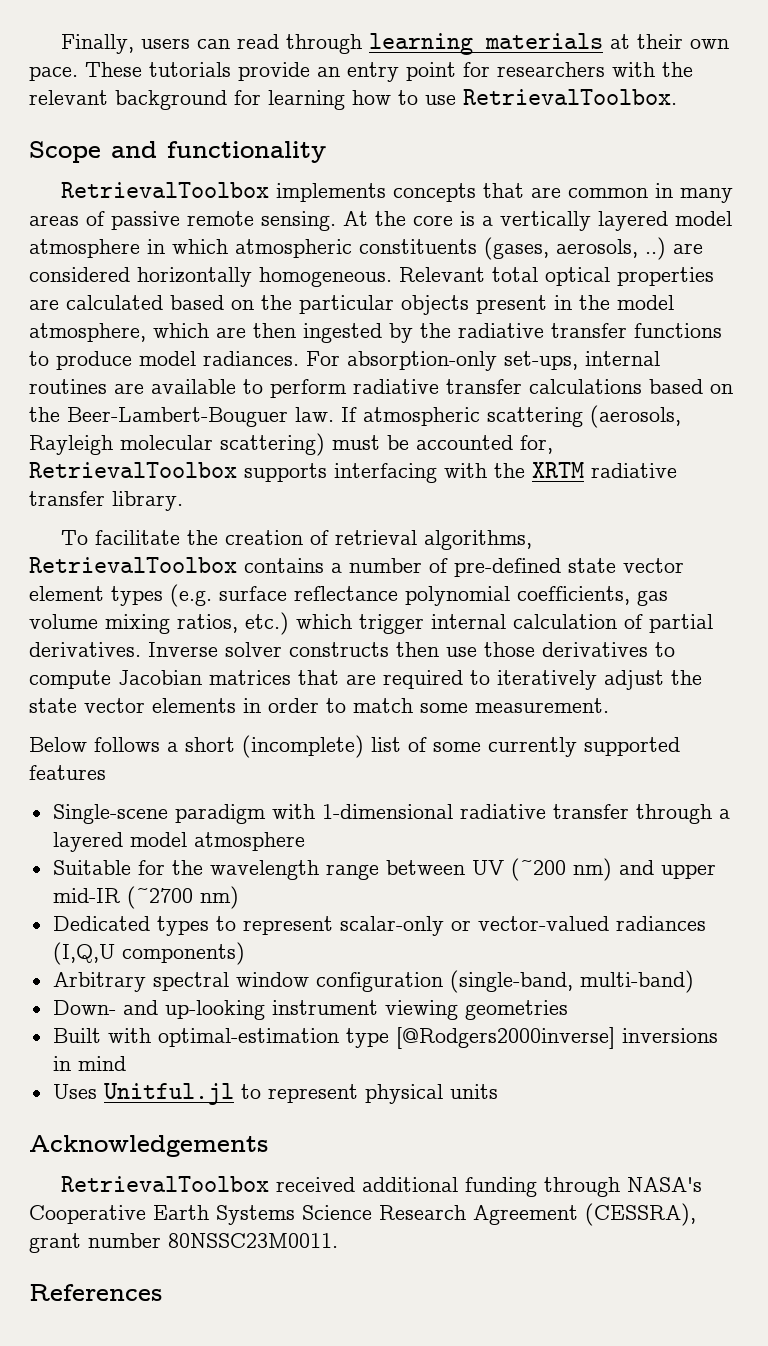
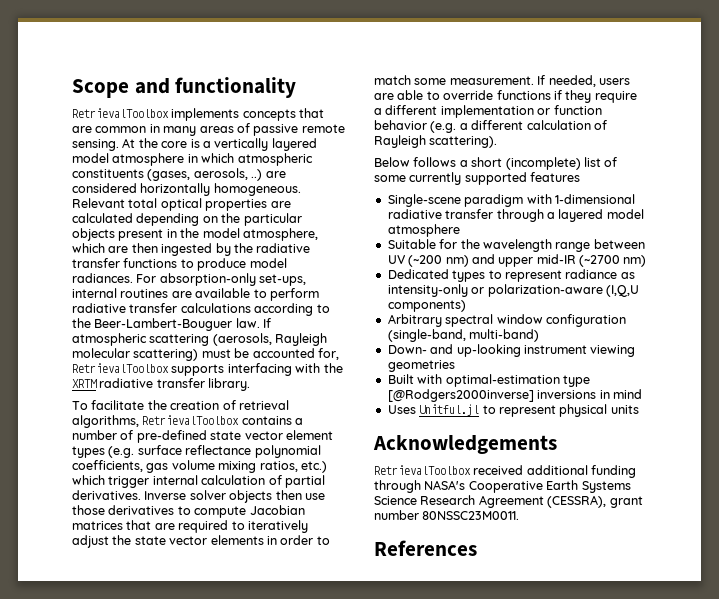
- Finally, users can read through learning materials at their own pace. These tutorials provide an entry point for researchers with the relevant background for learning how to use RetrievalToolbox.
- Relevant total optical properties are calculated based on the particular objects present in the model atmosphere, which are then ingested by the radiative transfer functions to produce model radiances.
+ Relevant total optical properties are calculated depending on the particular objects present in the model atmosphere, which are then ingested by the radiative transfer functions to produce model radiances.
- For absorption-only set-ups, internal routines are available to perform radiative transfer calculations based on the Beer-Lambert-Bouguer law.
+ For absorption-only set-ups, internal routines are available to perform radiative transfer calculations according to the Beer-Lambert-Bouguer law.
- Inverse solver constructs then use those derivatives to compute Jacobian matrices that are required to iteratively adjust the state vector elements in order to match some measurement.
+ Inverse solver objects then use those derivatives to compute Jacobian matrices that are required to iteratively adjust the state vector elements in order to match some measurement. If needed, users are able to override functions if they require a different implementation or function behavior (e.g. a different calculation of Rayleigh scattering).
- Dedicated types to represent scalar-only or vector-valued radiances (I,Q,U components)
+ Dedicated types to represent radiance as intensity-only or polarization-aware (I,Q,U components)

